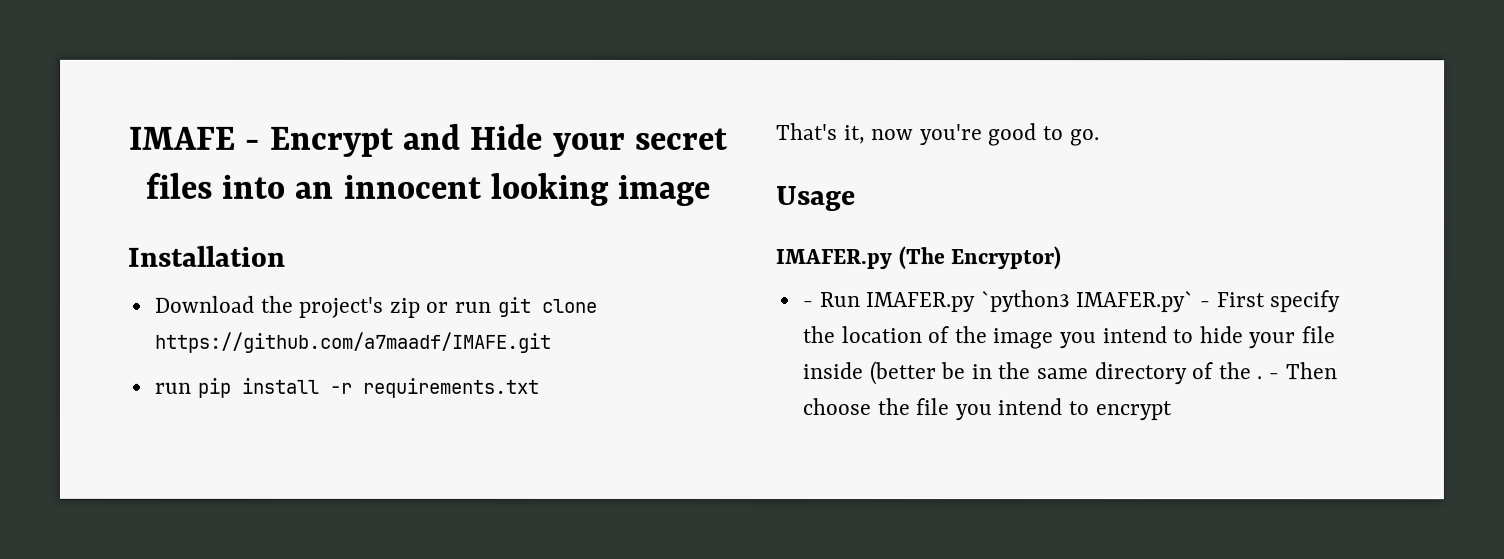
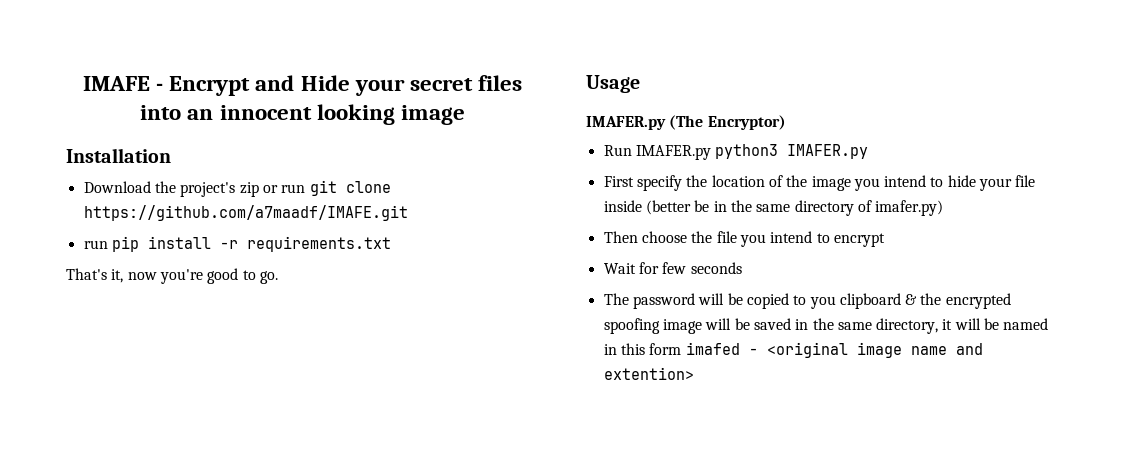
- - Run IMAFER.py `python3 IMAFER.py` - First specify the location of the image you intend to hide your file inside (better be in the same directory of the . - Then choose the file you intend to encrypt
+ Run IMAFER.py python3 IMAFER.py
+ First specify the location of the image you intend to hide your file inside (better be in the same directory of imafer.py)
+ Then choose the file you intend to encrypt
+ Wait for few seconds
+ The password will be copied to you clipboard & the encrypted spoofing image will be saved in the same directory, it will be named in this form imafed - <original image name and extention>

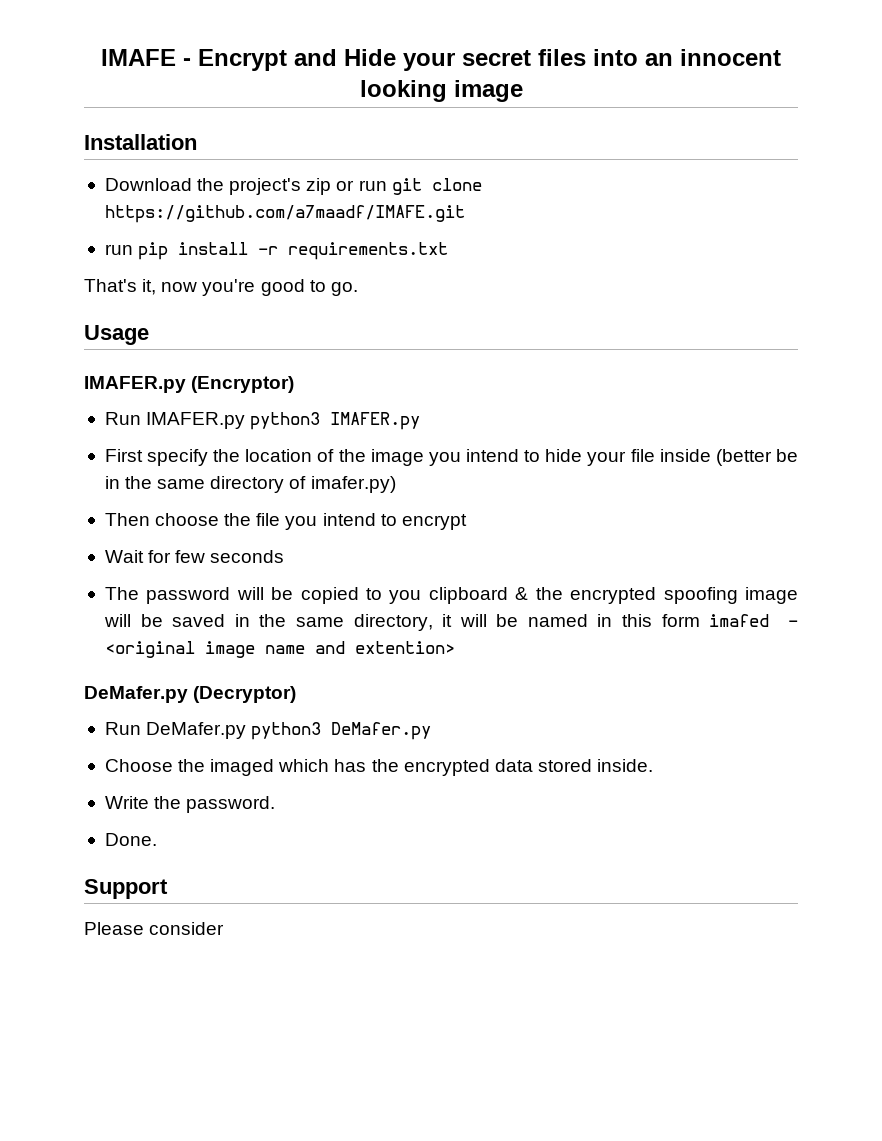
- IMAFER.py (The Encryptor)
+ IMAFER.py (Encryptor)
+ DeMafer.py (Decryptor)
+ Run DeMafer.py python3 DeMafer.py
+ Choose the imaged which has the encrypted data stored inside.
+ Write the password.
+ Done.
+ Support
+ Please consider

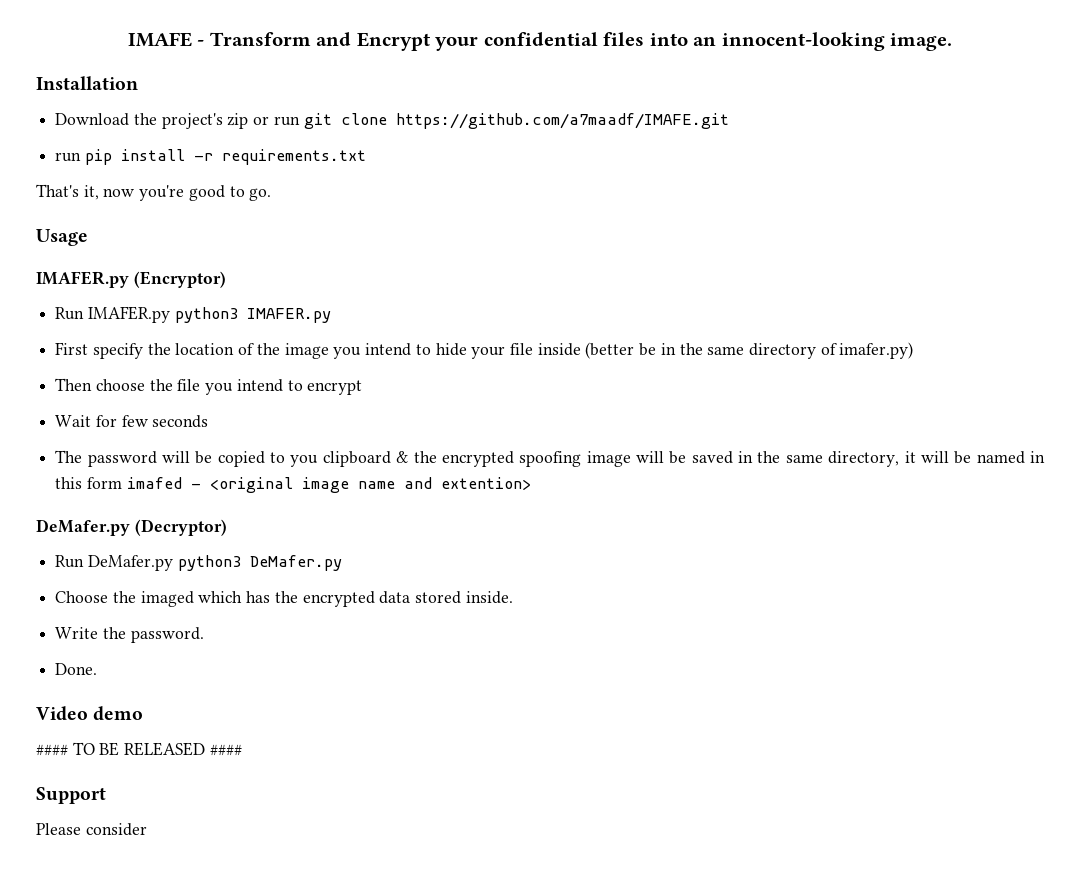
- IMAFE - Encrypt and Hide your secret files into an innocent looking image
+ IMAFE - Transform and Encrypt your confidential files into an innocent-looking image.
+ Video demo
+ #### TO BE RELEASED ####

